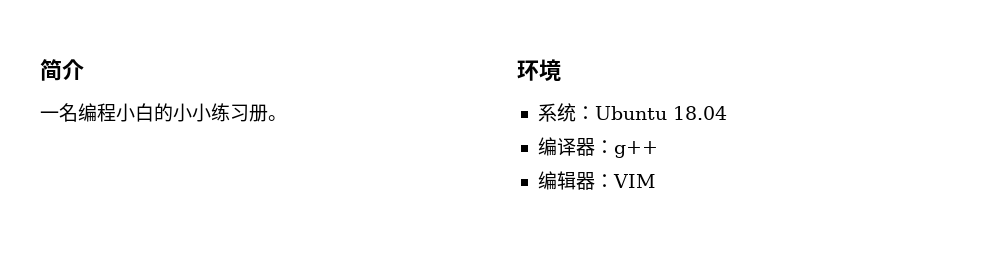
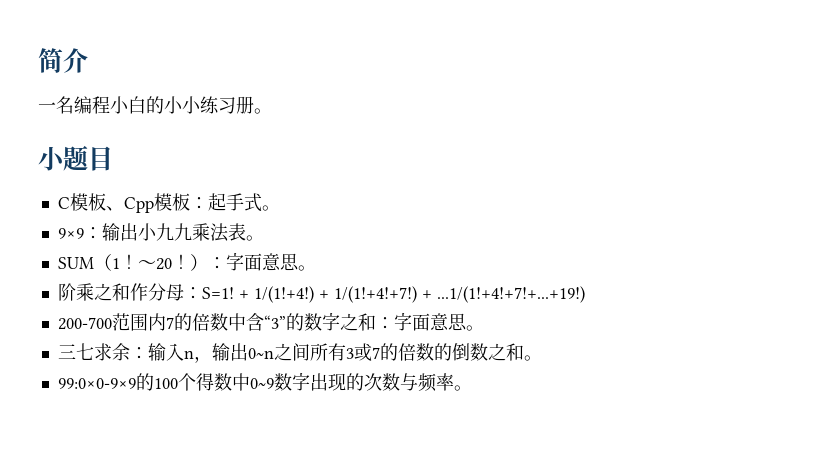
- 环境
- 系统：Ubuntu 18.04
- 编译器：g++
- 编辑器：VIM
+ 小题目
+ C模板、Cpp模板：起手式。
+ 9×9：输出小九九乘法表。
+ SUM（1！～20！）：字面意思。
+ 阶乘之和作分母：S=1! + 1/(1!+4!) + 1/(1!+4!+7!) + ...1/(1!+4!+7!+...+19!)
+ 200-700范围内7的倍数中含“3”的数字之和：字面意思。
+ 三七求余：输入n，输出0~n之间所有3或7的倍数的倒数之和。
+ 99:0×0-9×9的100个得数中0~9数字出现的次数与频率。

